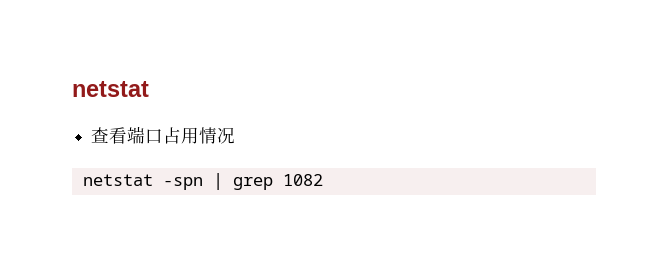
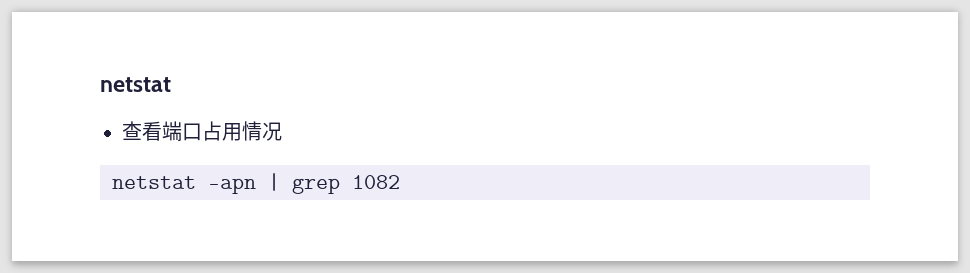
- netstat -spn | grep 1082
+ netstat -apn | grep 1082

